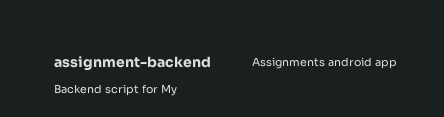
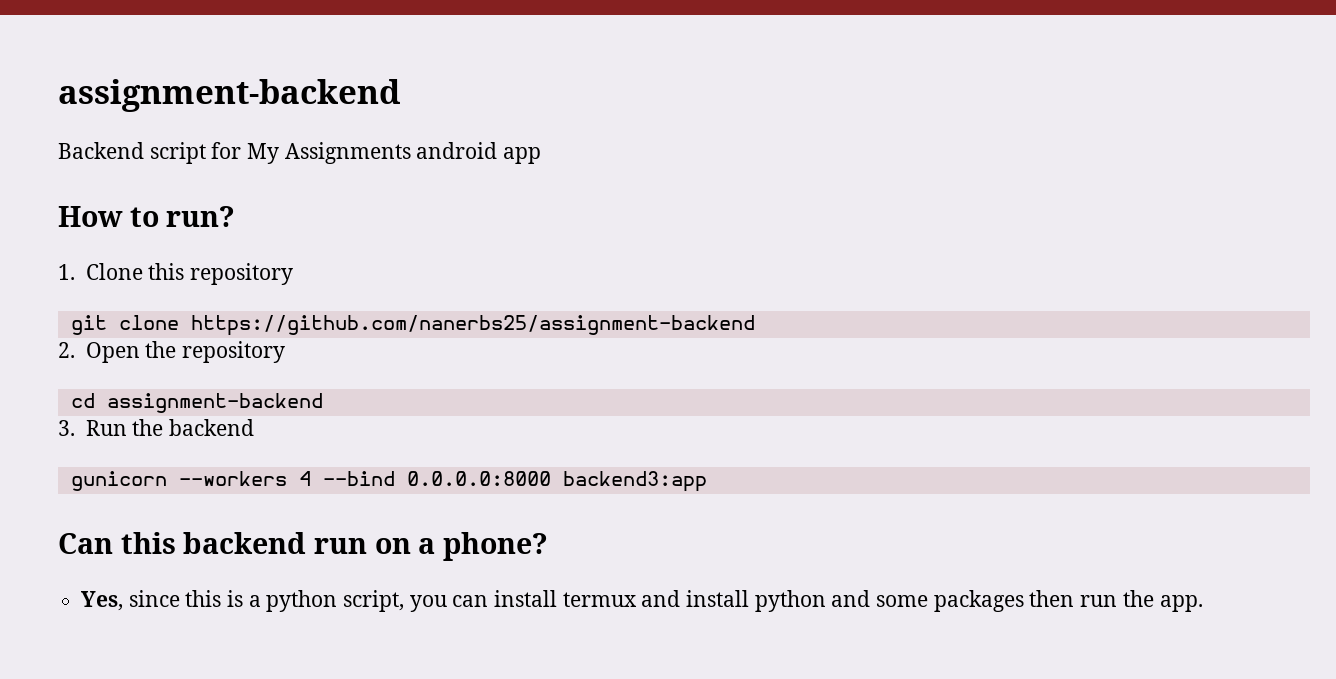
+ How to run?
+ 1. Clone this repository
+ git clone https://github.com/nanerbs25/assignment-backend
+ 2. Open the repository
+ cd assignment-backend
+ 3. Run the backend
+ gunicorn --workers 4 --bind 0.0.0.0:8000 backend3:app
+ Can this backend run on a phone?
+ Yes, since this is a python script, you can install termux and install python and some packages then run the app.

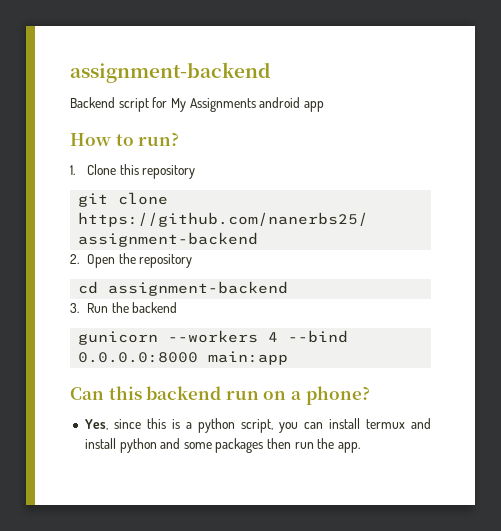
- gunicorn --workers 4 --bind 0.0.0.0:8000 backend3:app
+ gunicorn --workers 4 --bind 0.0.0.0:8000 main:app

